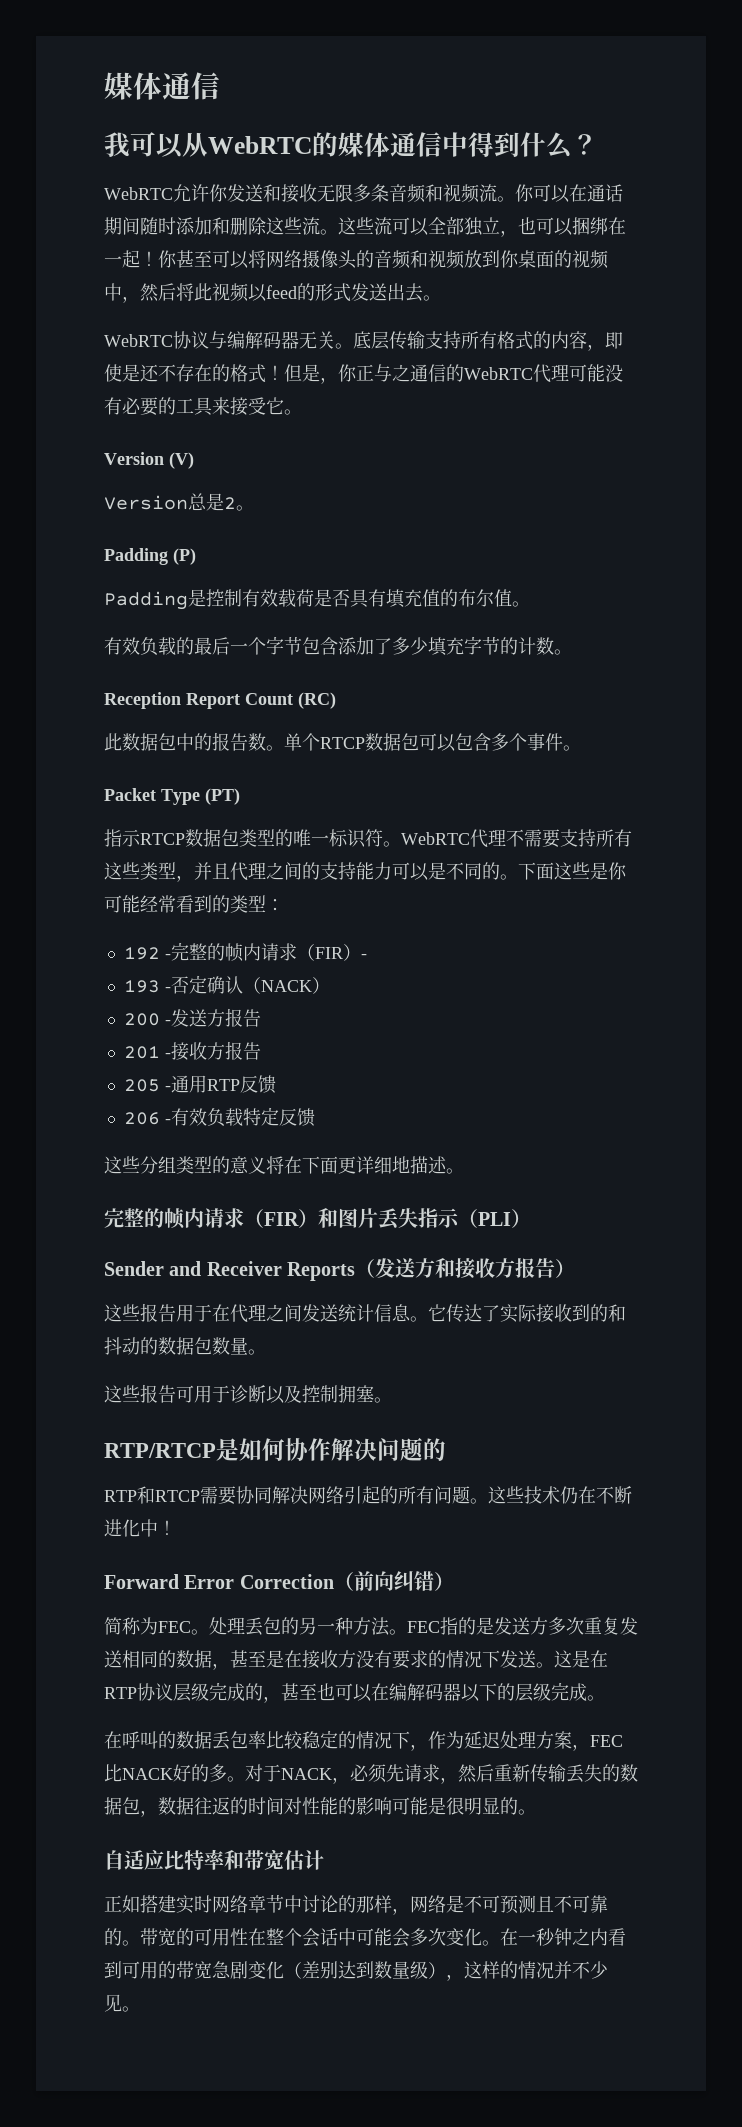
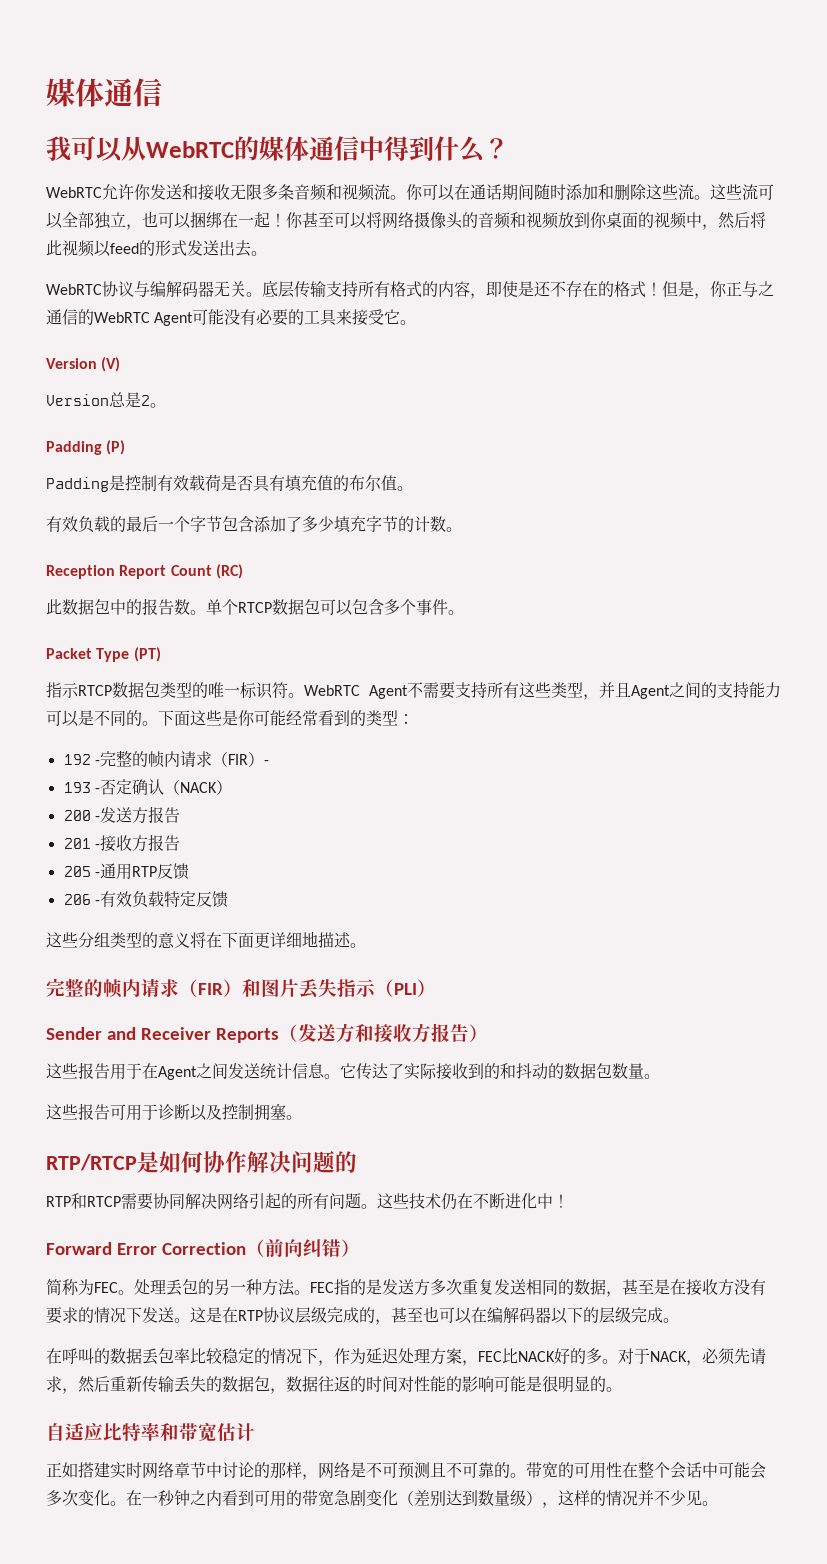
- 但是，你正与之通信的WebRTC代理可能没有必要的工具来接受它。
+ 但是，你正与之通信的WebRTC Agent可能没有必要的工具来接受它。
- WebRTC代理不需要支持所有这些类型，并且代理之间的支持能力可以是不同的。
+ WebRTC Agent不需要支持所有这些类型，并且Agent之间的支持能力可以是不同的。
- 这些报告用于在代理之间发送统计信息。
+ 这些报告用于在Agent之间发送统计信息。

